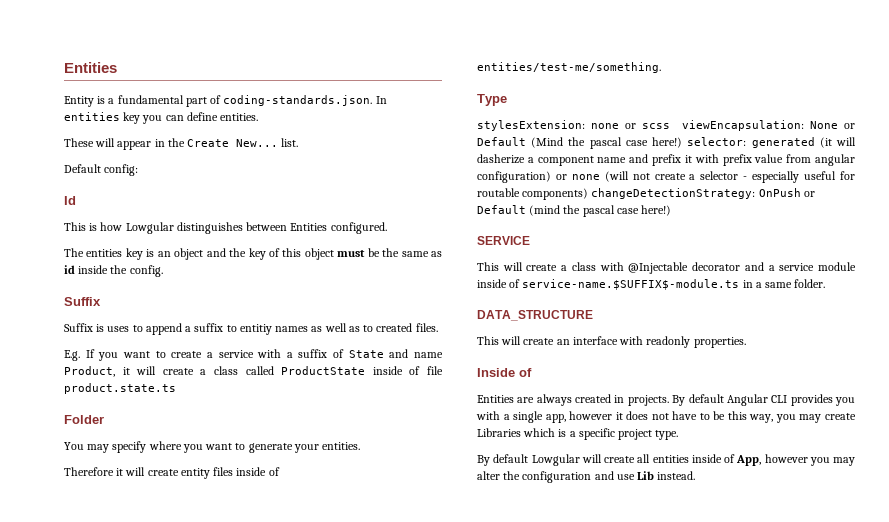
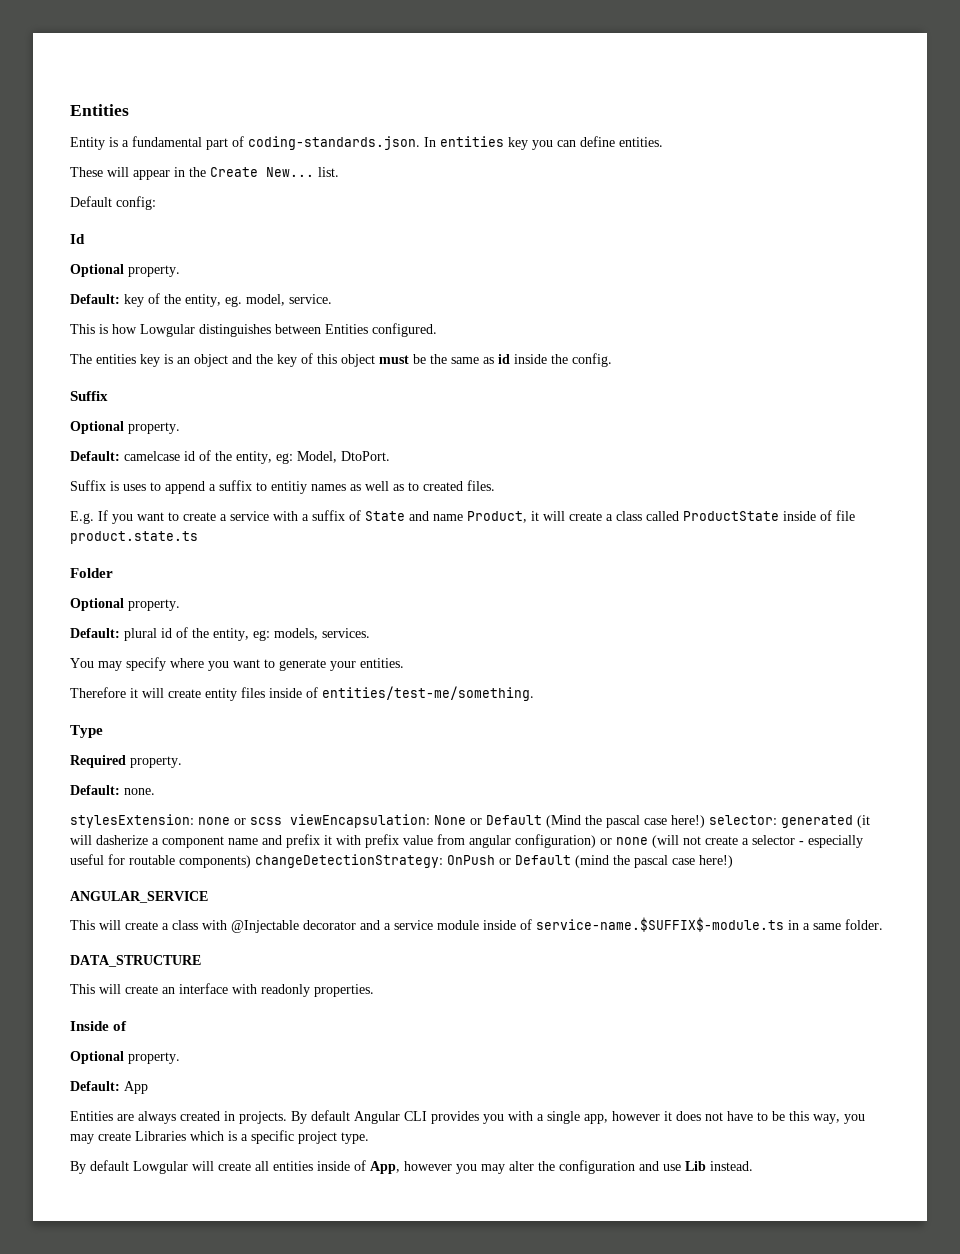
  Id
+ Optional property.
+ Default: key of the entity, eg. model, service.
  The entities key is an object and the key of this object must be the same as id inside the config.
  Suffix
+ Optional property.
+ Default: camelcase id of the entity, eg: Model, DtoPort.
  Folder
+ Optional property.
+ Default: plural id of the entity, eg: models, services.
+ Required property.
+ Default: none.
- SERVICE
+ ANGULAR_SERVICE
  Inside of
+ Optional property.
+ Default: App

